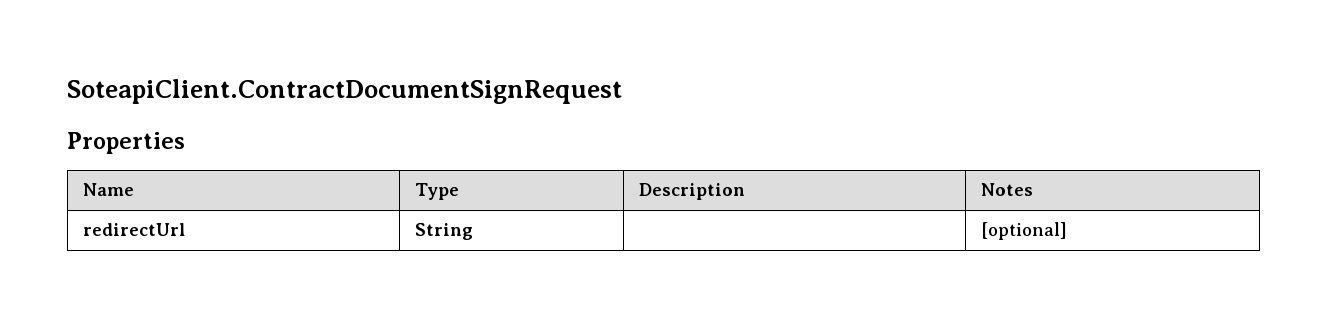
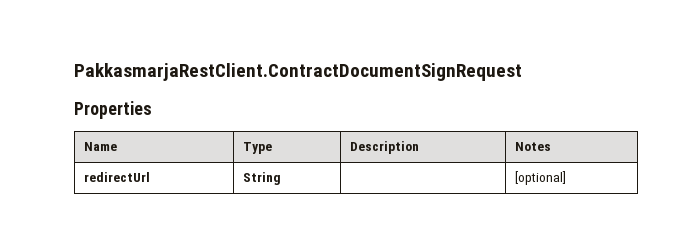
- SoteapiClient.ContractDocumentSignRequest
+ PakkasmarjaRestClient.ContractDocumentSignRequest

